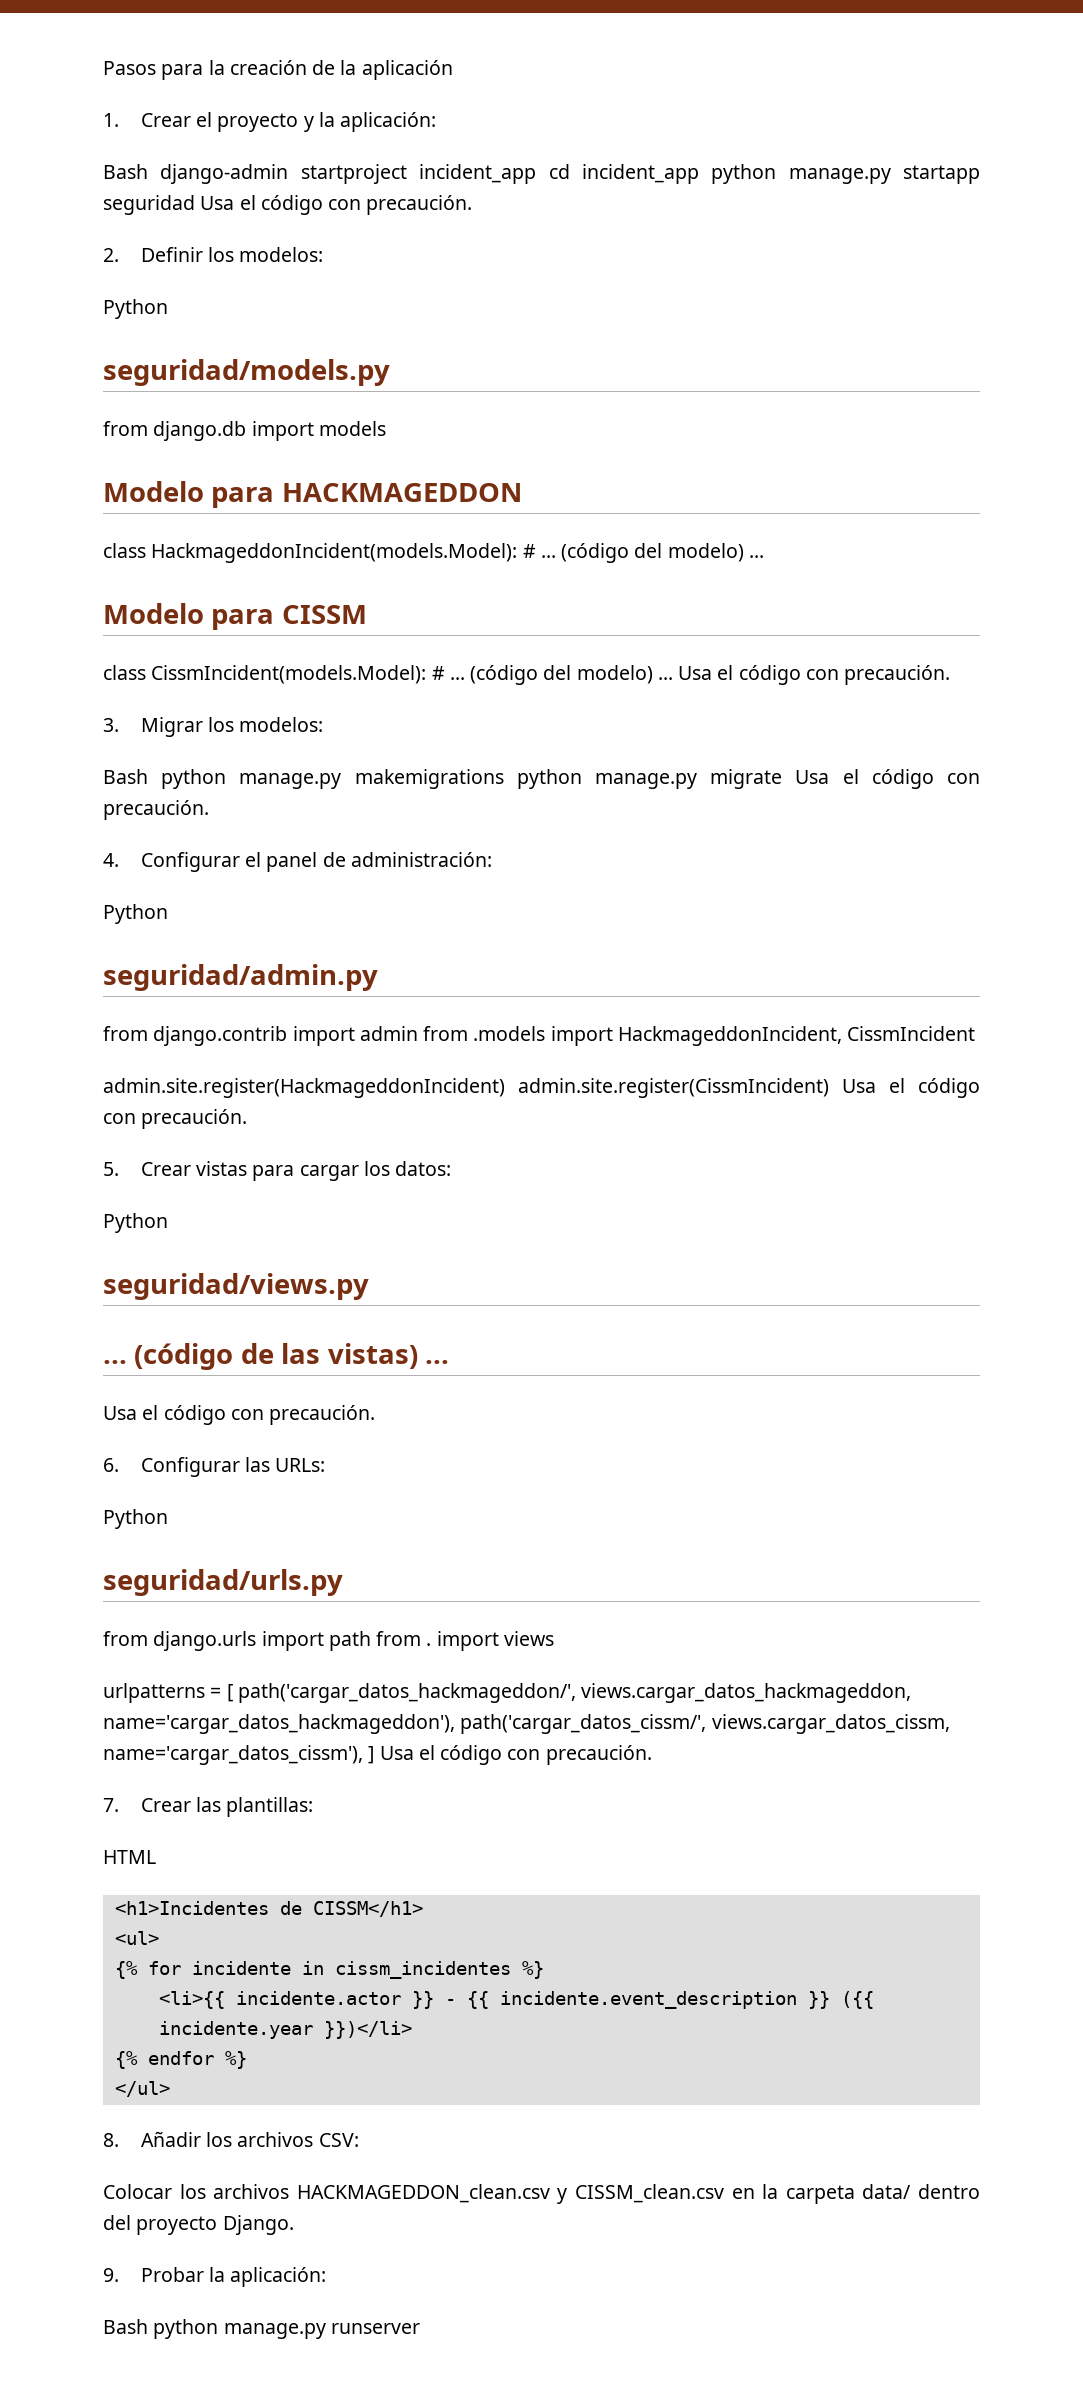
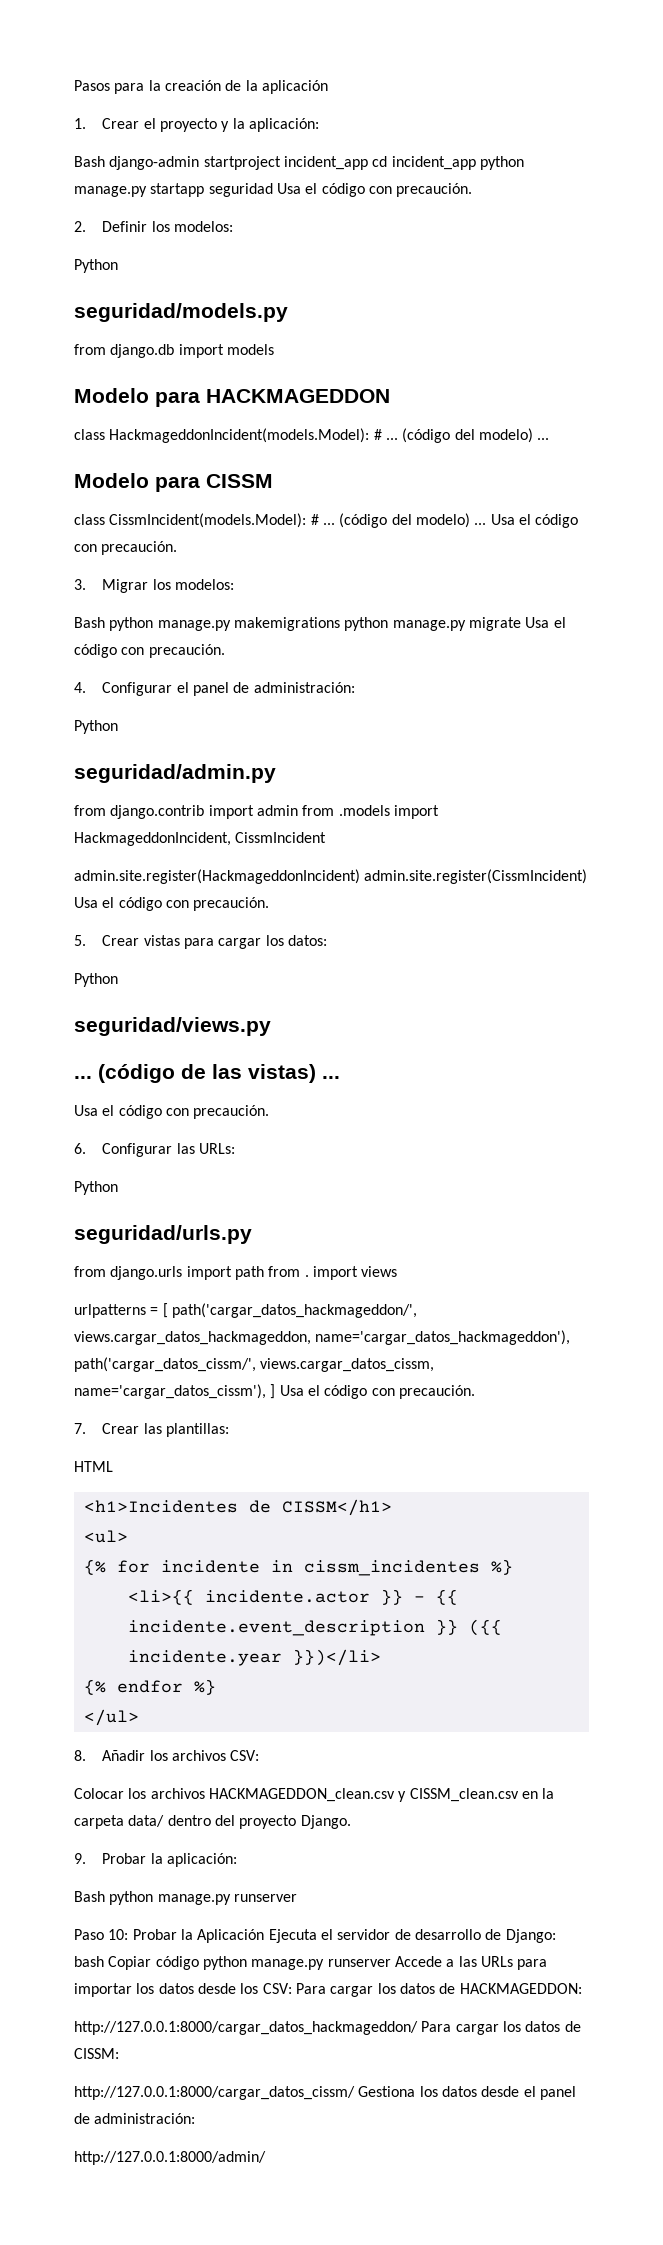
+ Paso 10: Probar la Aplicación Ejecuta el servidor de desarrollo de Django: bash Copiar código python manage.py runserver Accede a las URLs para importar los datos desde los CSV: Para cargar los datos de HACKMAGEDDON:
+ http://127.0.0.1:8000/cargar_datos_hackmageddon/ Para cargar los datos de CISSM:
+ http://127.0.0.1:8000/cargar_datos_cissm/ Gestiona los datos desde el panel de administración:
+ http://127.0.0.1:8000/admin/

